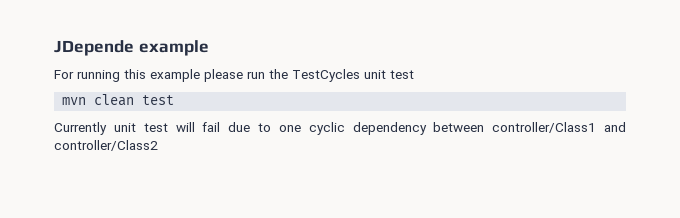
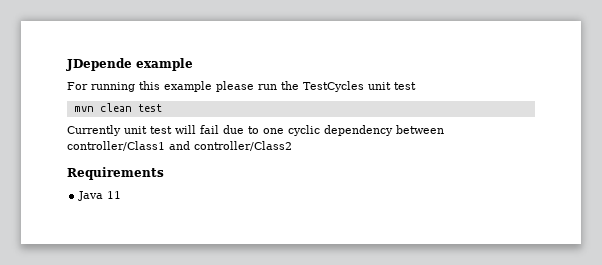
+ Requirements
+ Java 11

